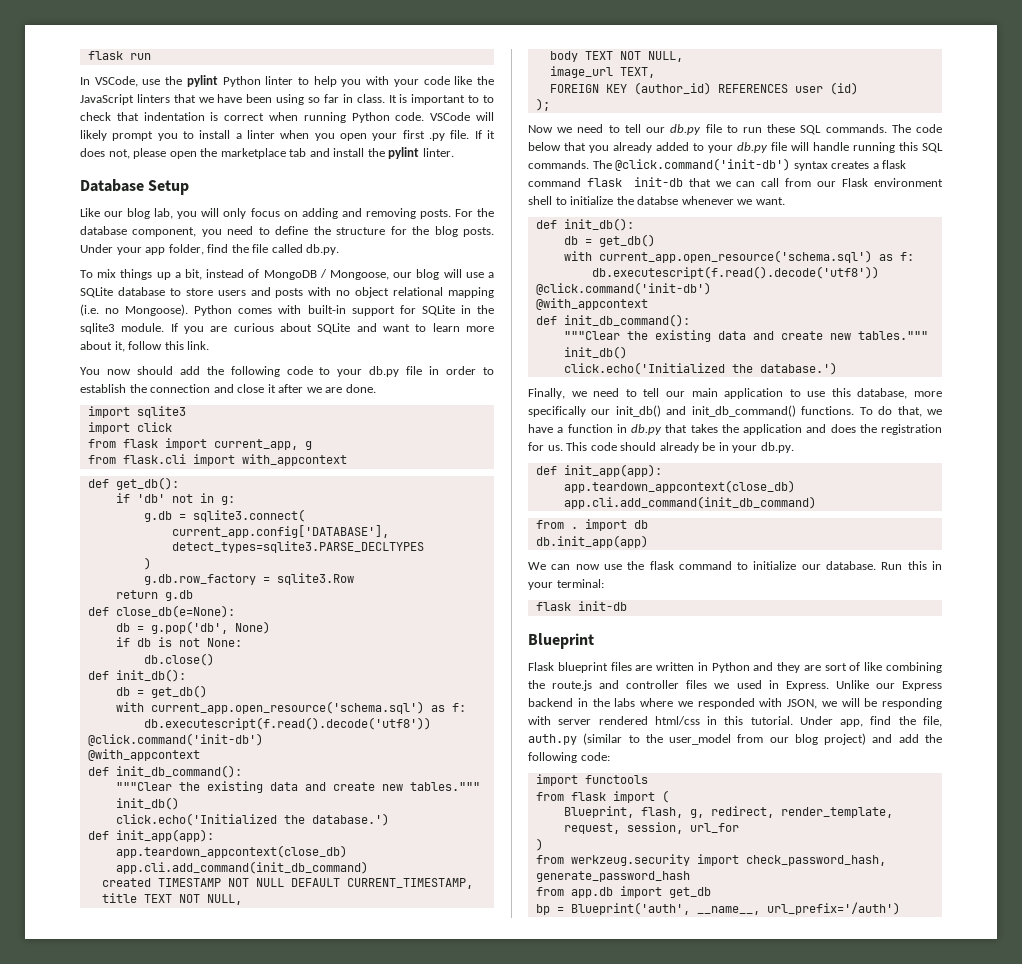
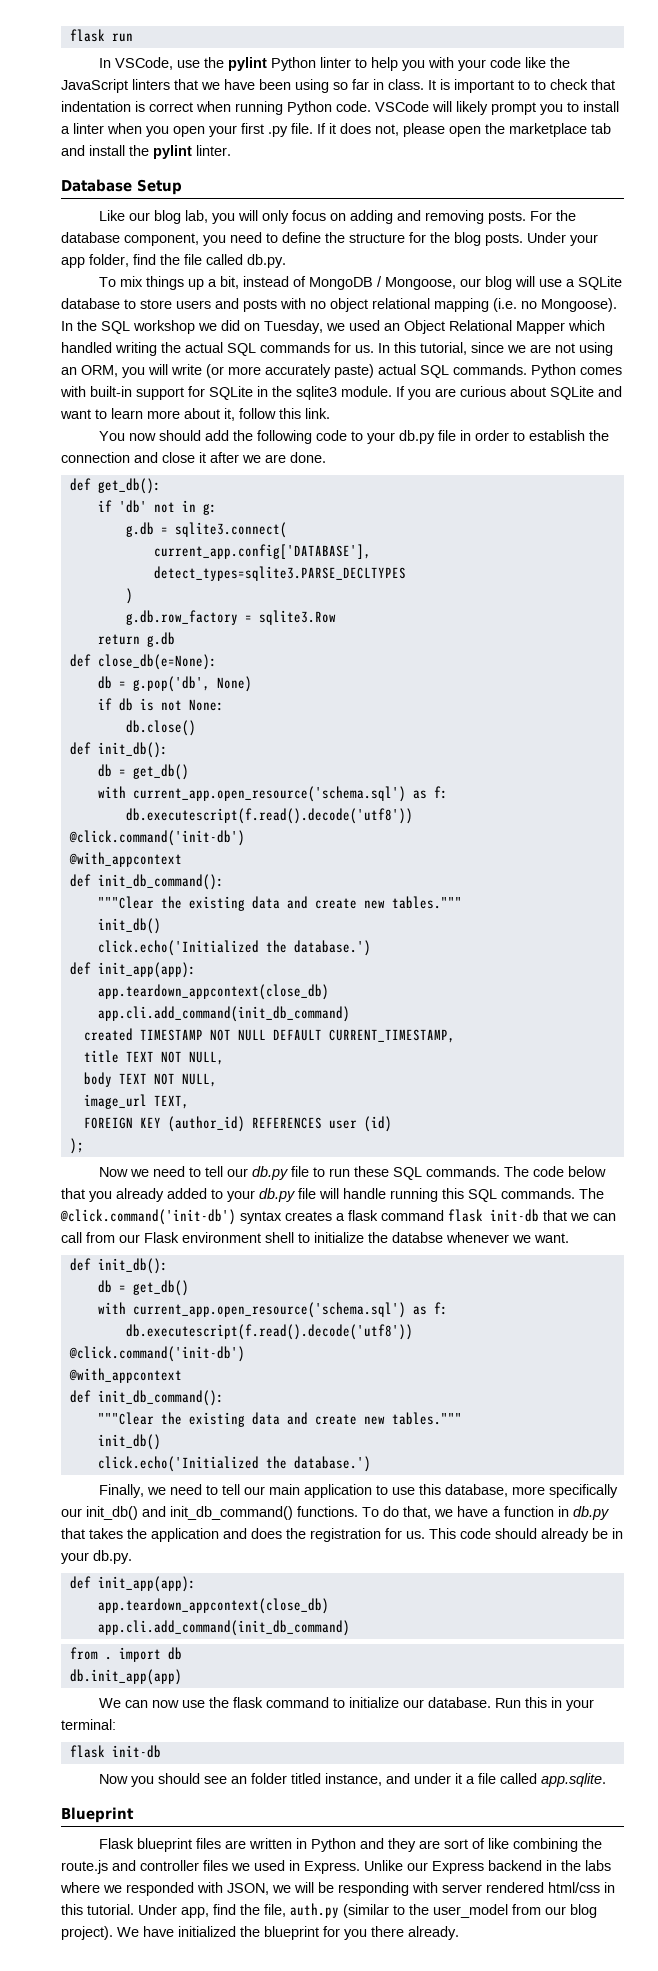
+ In the SQL workshop we did on Tuesday, we used an Object Relational Mapper which handled writing the actual SQL commands for us. In this tutorial, since we are not using an ORM, you will write (or more accurately paste) actual SQL commands.
- import sqlite3
- import click
- from flask import current_app, g
- from flask.cli import with_appcontext
+ Now you should see an folder titled instance, and under it a file called app.sqlite.
- Under app, find the file, auth.py (similar to the user_model from our blog project) and add the following code:
- import functools
- from flask import (
- Blueprint, flash, g, redirect, render_template, request, session, url_for
- )
- from werkzeug.security import check_password_hash, generate_password_hash
- from app.db import get_db
- bp = Blueprint('auth', __name__, url_prefix='/auth')
+ Under app, find the file, auth.py (similar to the user_model from our blog project). We have initialized the blueprint for you there already.

